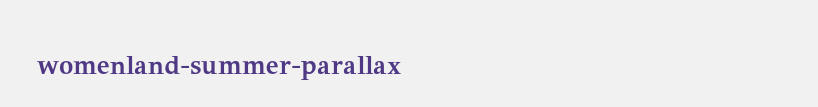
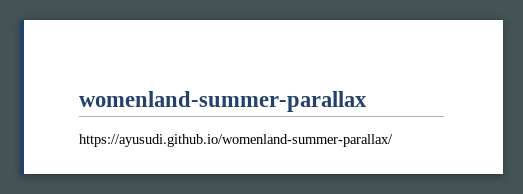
+ https://ayusudi.github.io/womenland-summer-parallax/

